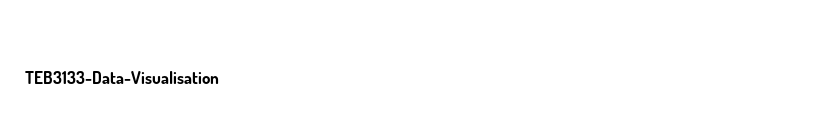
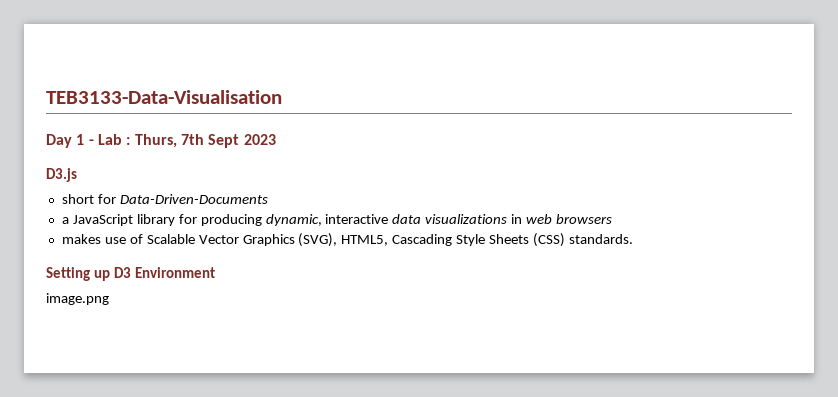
+ Day 1 - Lab : Thurs, 7th Sept 2023
+ D3.js
+ short for Data-Driven-Documents
+ a JavaScript library for producing dynamic, interactive data visualizations in web browsers
+ makes use of Scalable Vector Graphics (SVG), HTML5, Cascading Style Sheets (CSS) standards.
+ Setting up D3 Environment
+ image.png

